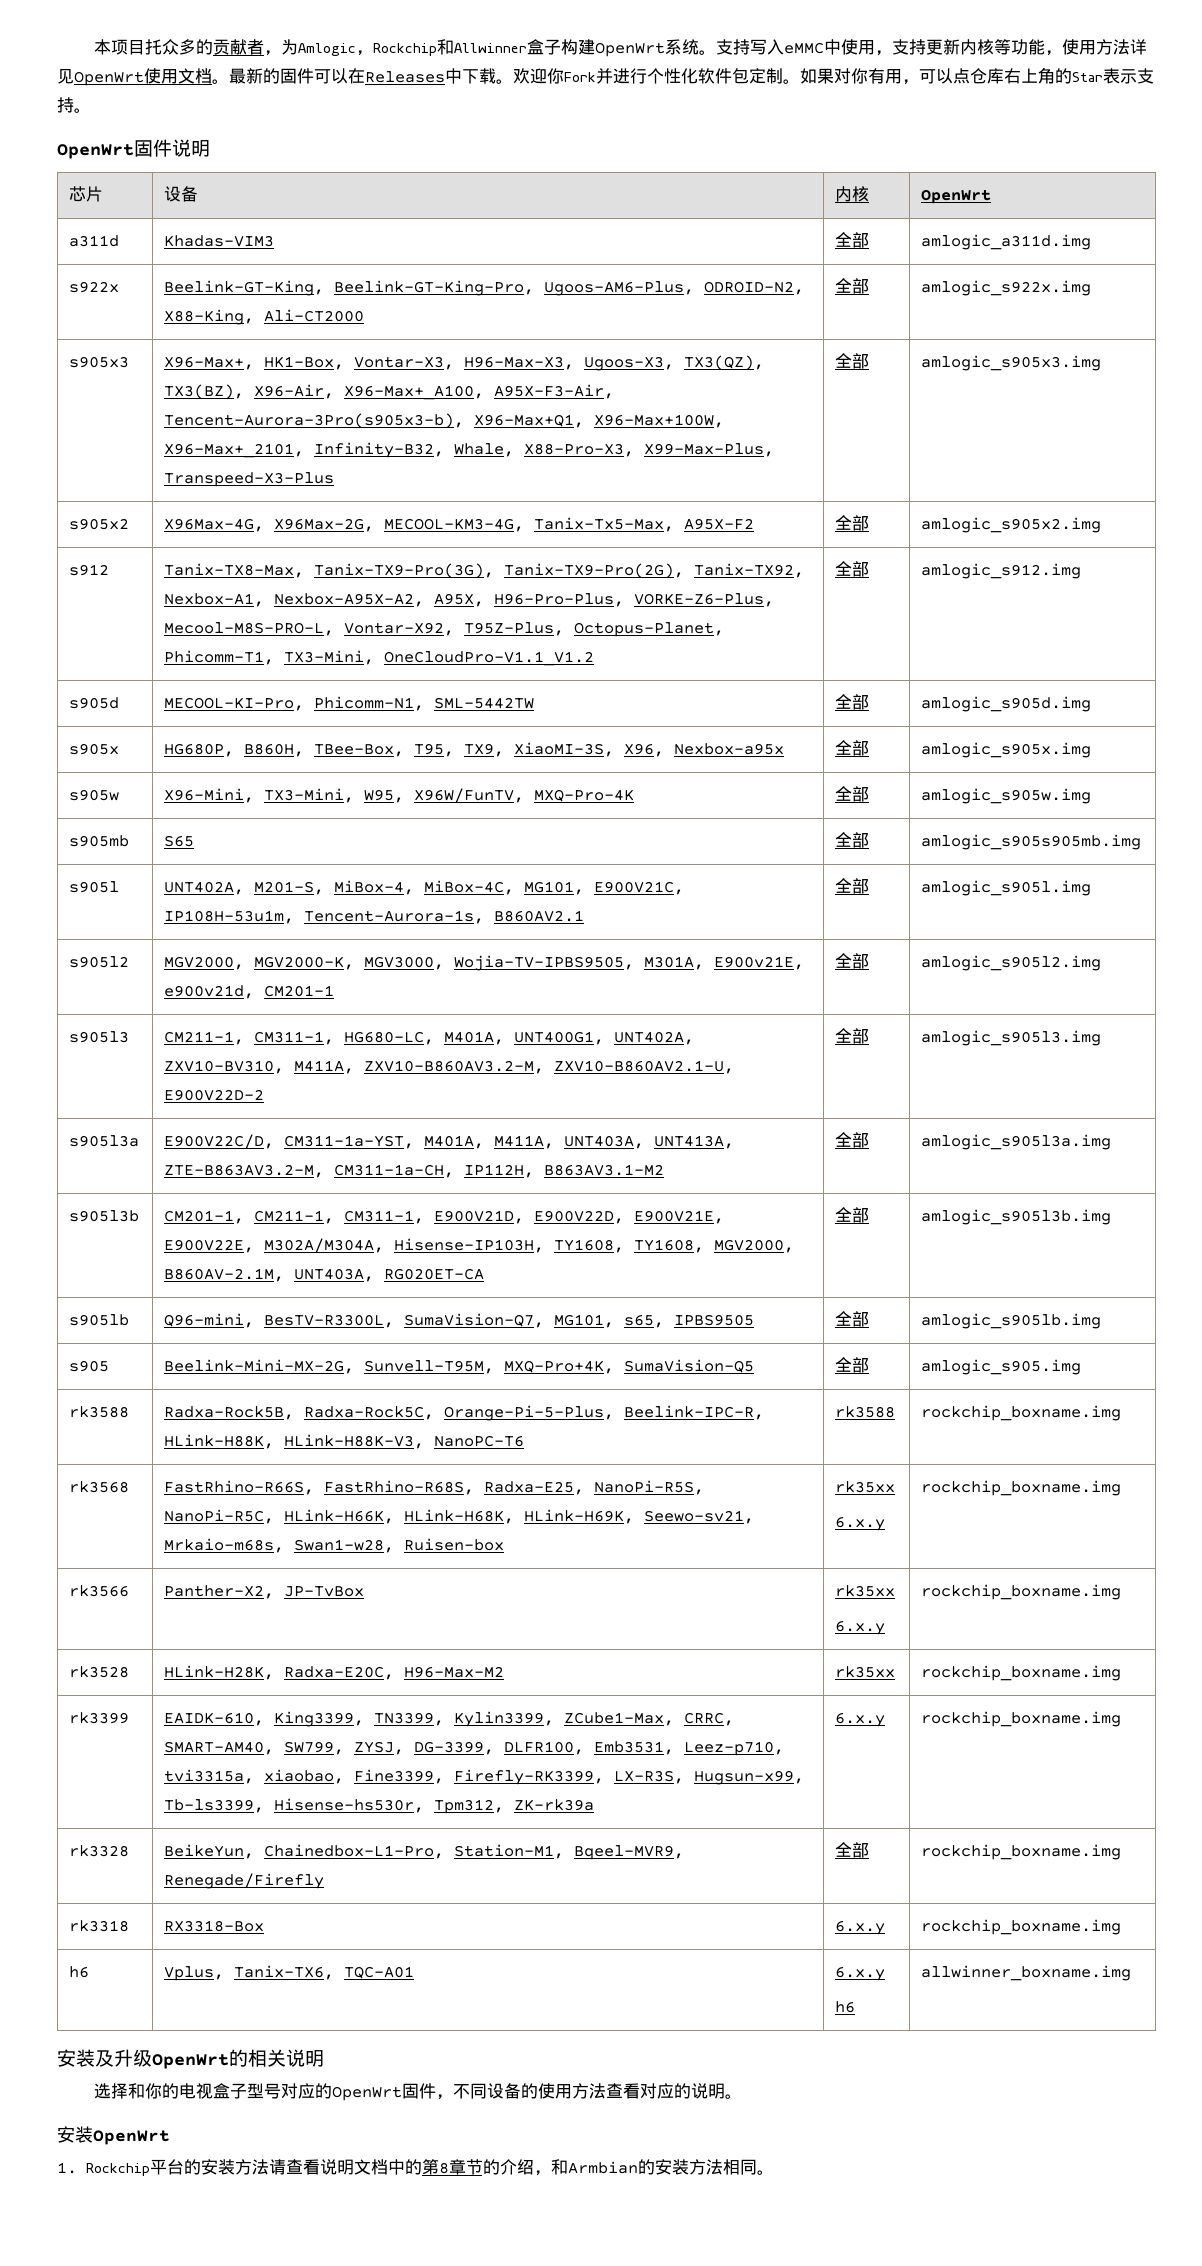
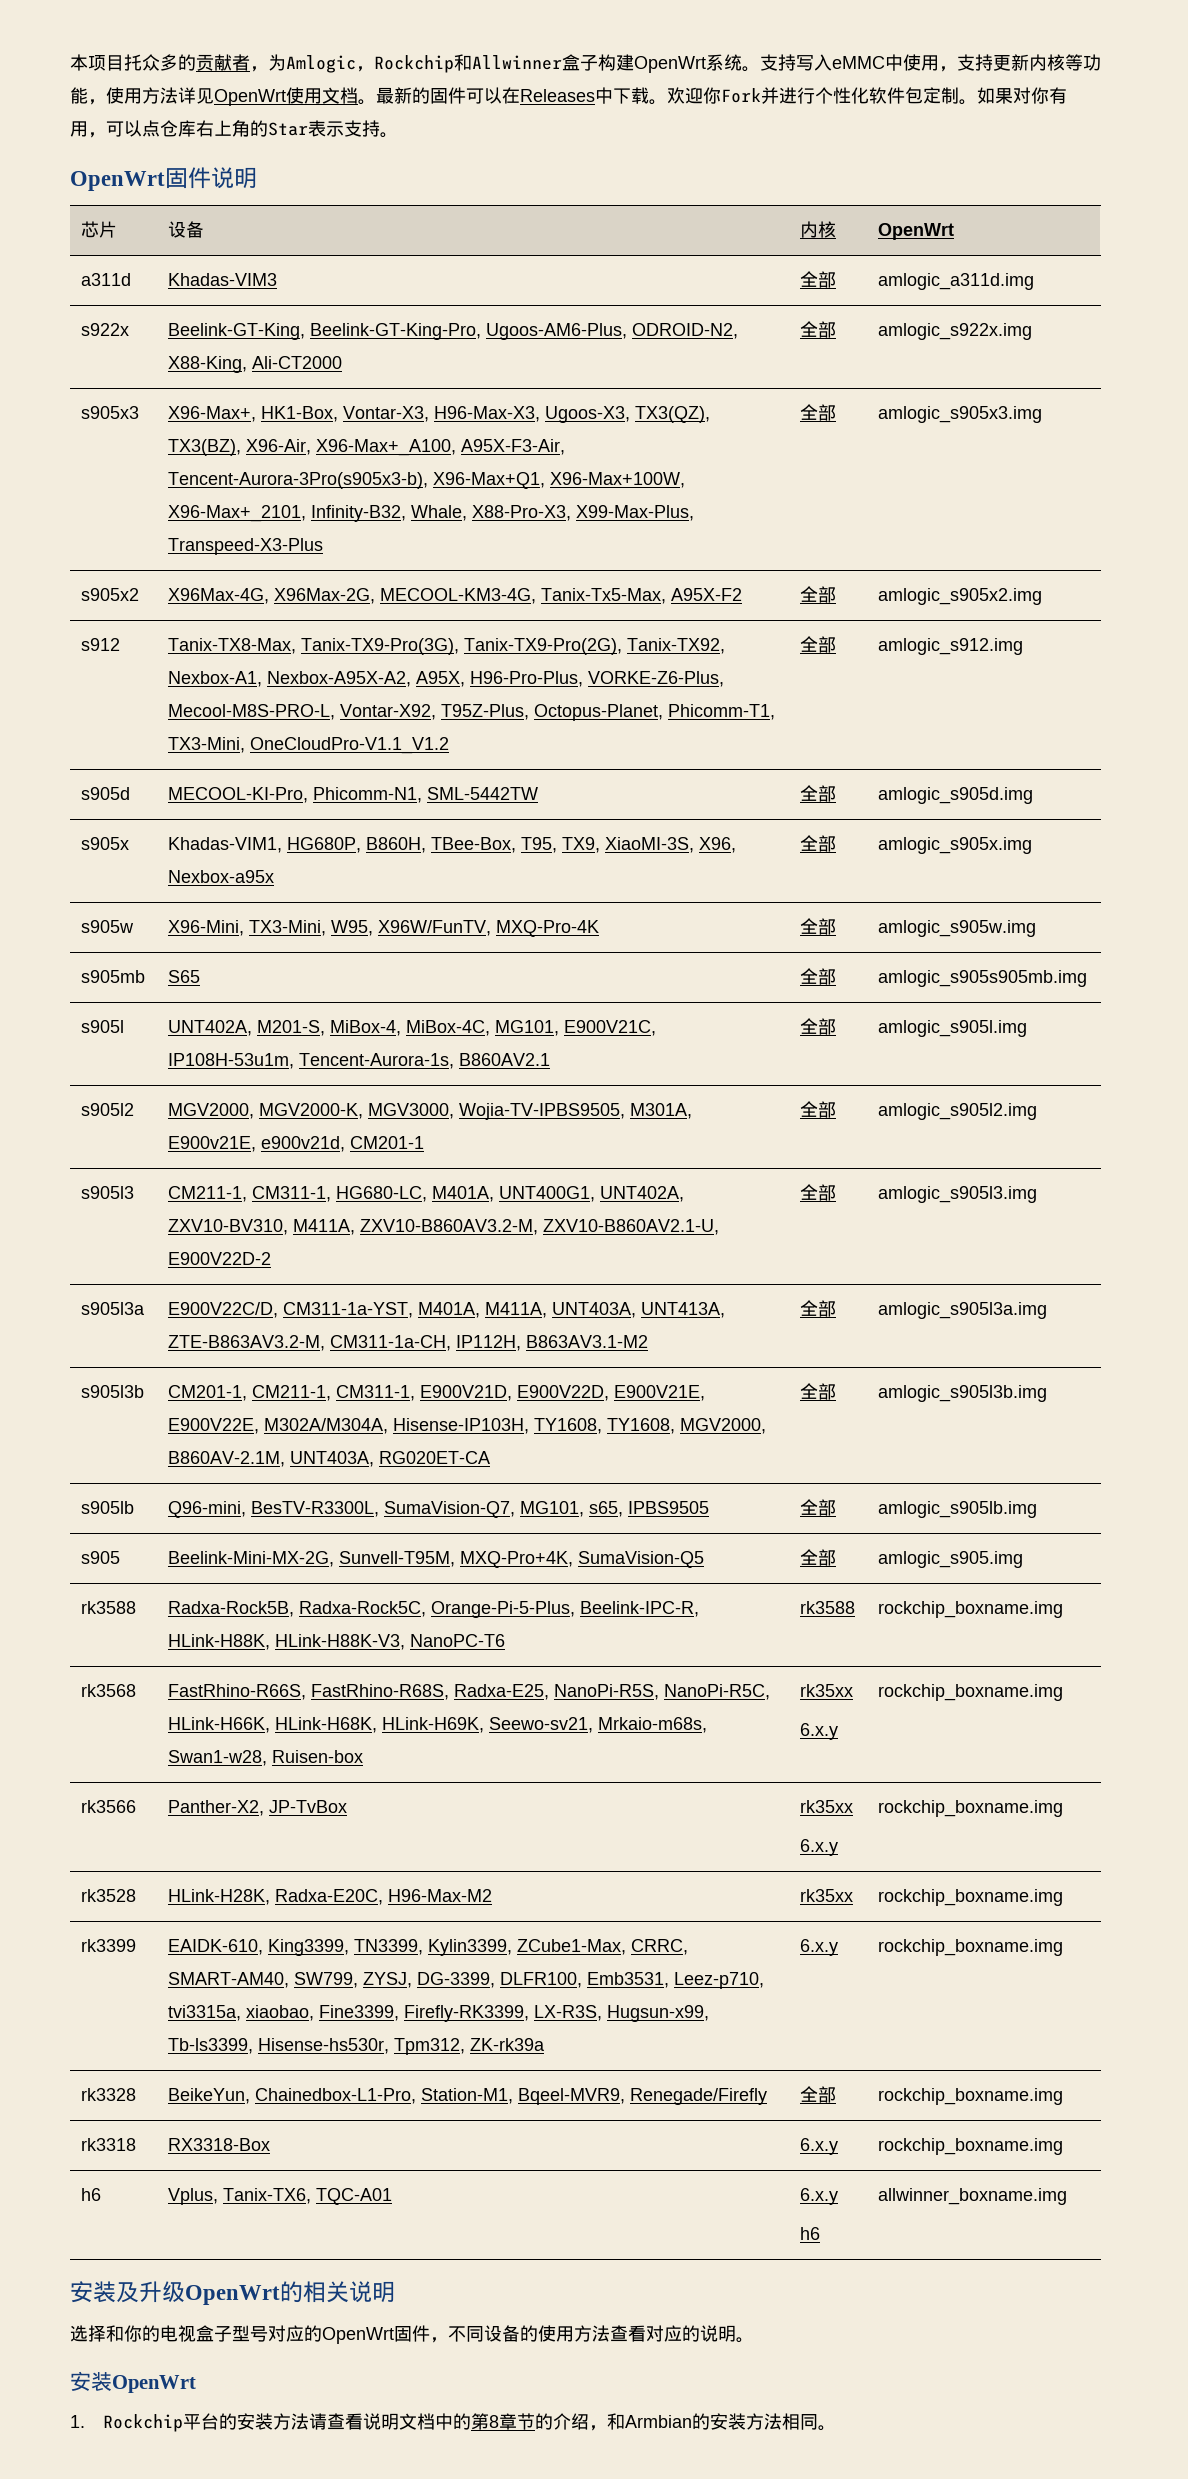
- s905x | HG680P, B860H, TBee-Box, T95, TX9, XiaoMI-3S, X96, Nexbox-a95x | 全部 | amlogic_s905x.img
+ s905x | Khadas-VIM1, HG680P, B860H, TBee-Box, T95, TX9, XiaoMI-3S, X96, Nexbox-a95x | 全部 | amlogic_s905x.img

